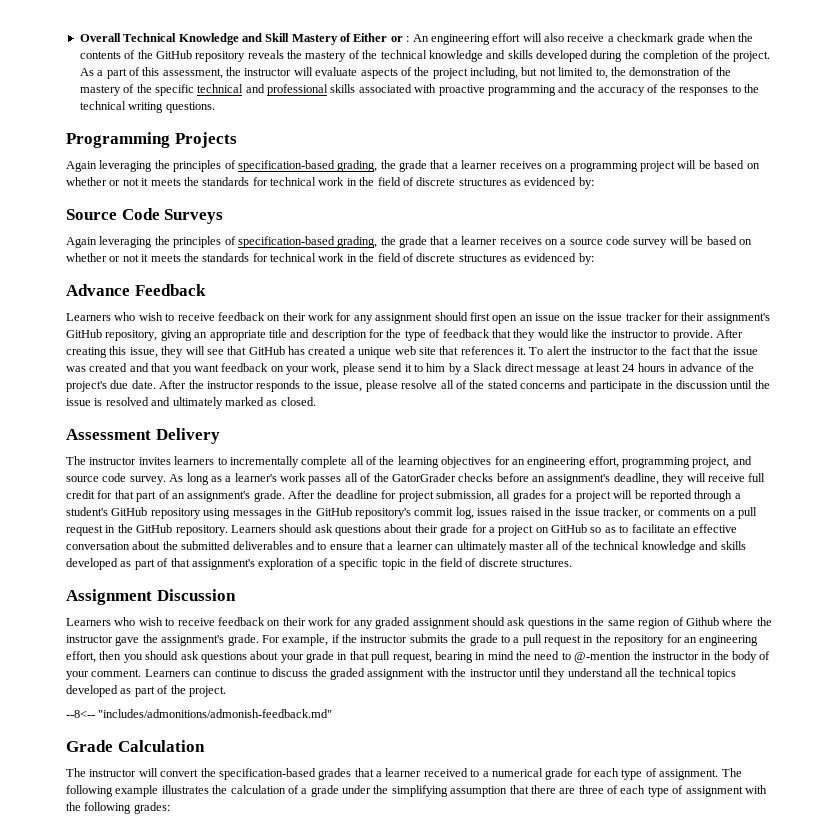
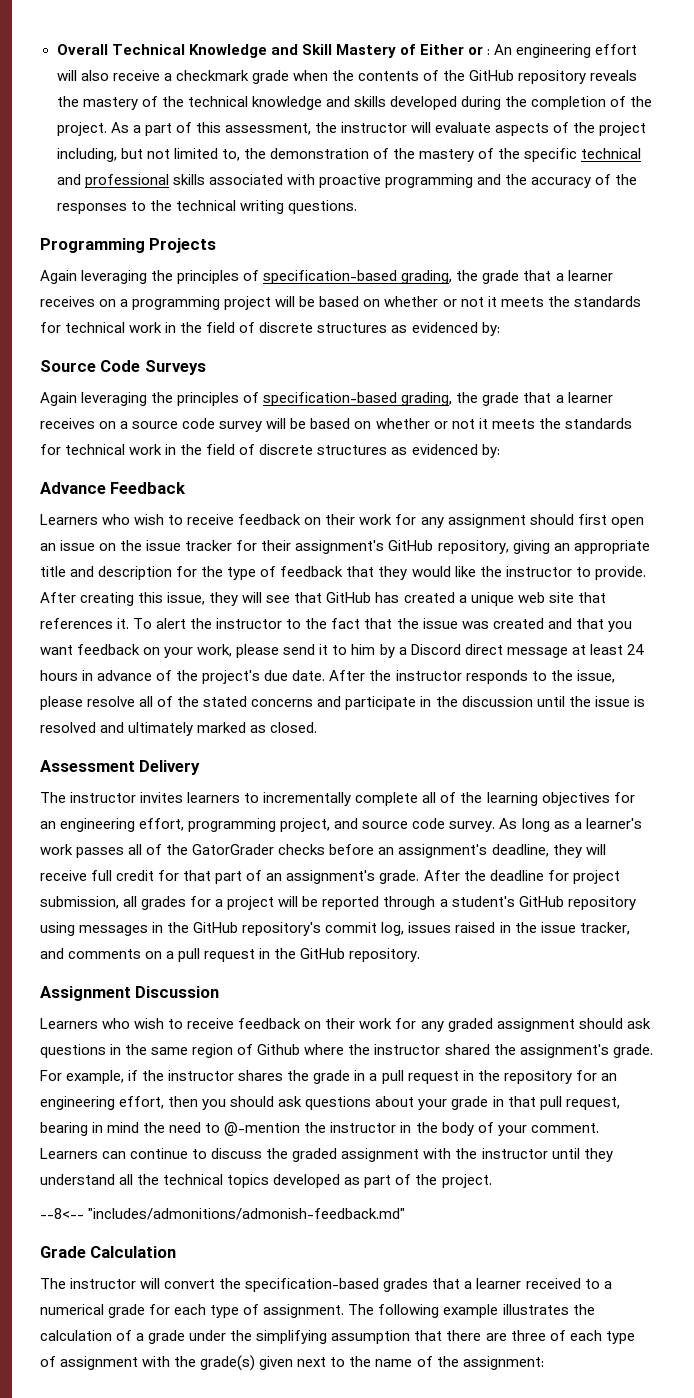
- To alert the instructor to the fact that the issue was created and that you want feedback on your work, please send it to him by a Slack direct message at least 24 hours in advance of the project's due date.
+ To alert the instructor to the fact that the issue was created and that you want feedback on your work, please send it to him by a Discord direct message at least 24 hours in advance of the project's due date.
- After the deadline for project submission, all grades for a project will be reported through a student's GitHub repository using messages in the GitHub repository's commit log, issues raised in the issue tracker, or comments on a pull request in the GitHub repository. Learners should ask questions about their grade for a project on GitHub so as to facilitate an effective conversation about the submitted deliverables and to ensure that a learner can ultimately master all of the technical knowledge and skills developed as part of that assignment's exploration of a specific topic in the field of discrete structures.
+ After the deadline for project submission, all grades for a project will be reported through a student's GitHub repository using messages in the GitHub repository's commit log, issues raised in the issue tracker, and comments on a pull request in the GitHub repository.
- Learners who wish to receive feedback on their work for any graded assignment should ask questions in the same region of Github where the instructor gave the assignment's grade.
+ Learners who wish to receive feedback on their work for any graded assignment should ask questions in the same region of Github where the instructor shared the assignment's grade.
- For example, if the instructor submits the grade to a pull request in the repository for an engineering effort, then you should ask questions about your grade in that pull request, bearing in mind the need to @-mention the instructor in the body of your comment.
+ For example, if the instructor shares the grade in a pull request in the repository for an engineering effort, then you should ask questions about your grade in that pull request, bearing in mind the need to @-mention the instructor in the body of your comment.
- The following example illustrates the calculation of a grade under the simplifying assumption that there are three of each type of assignment with the following grades:
+ The following example illustrates the calculation of a grade under the simplifying assumption that there are three of each type of assignment with the grade(s) given next to the name of the assignment:

